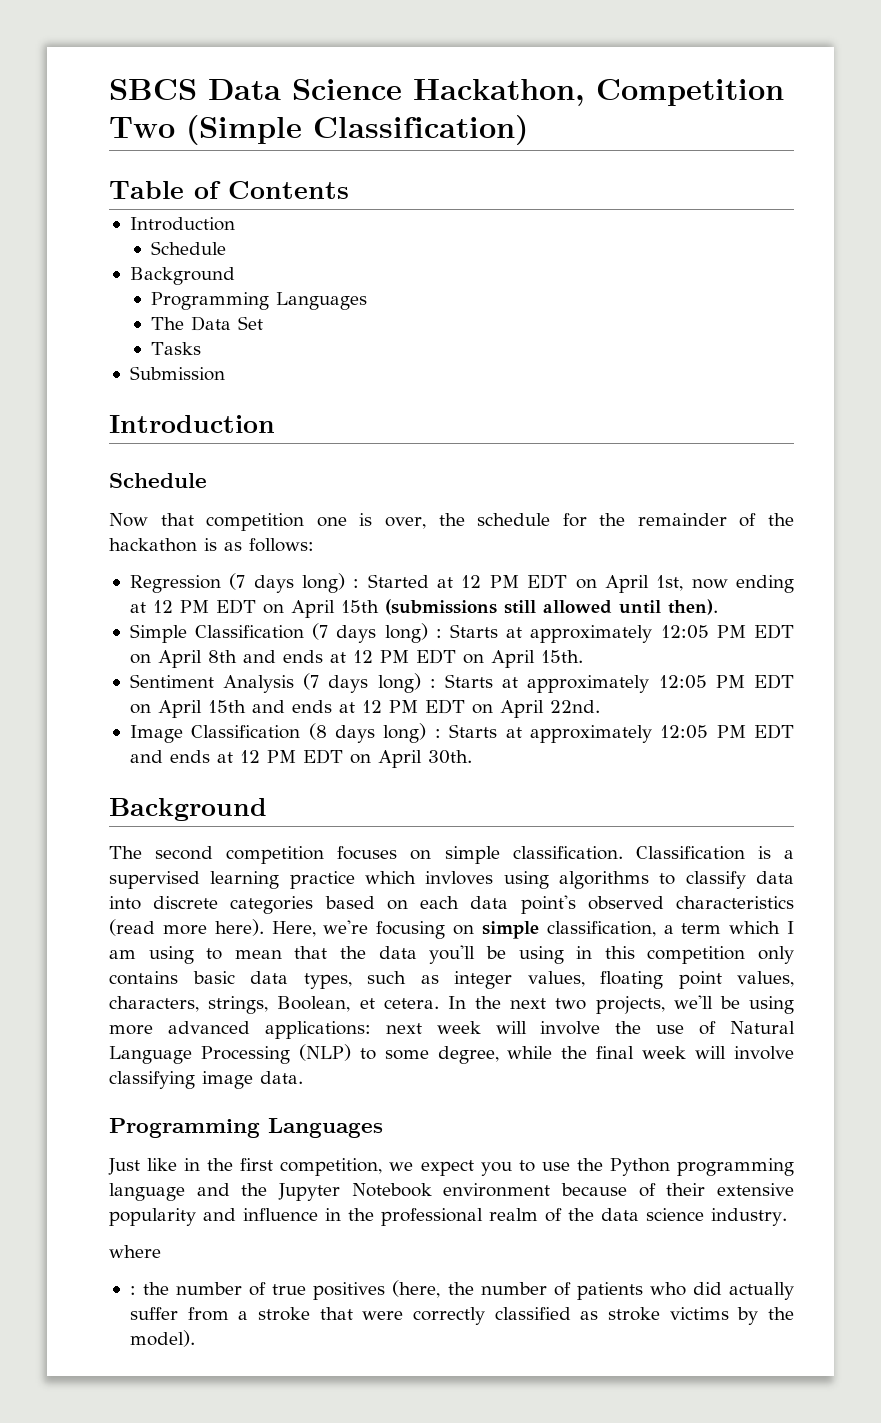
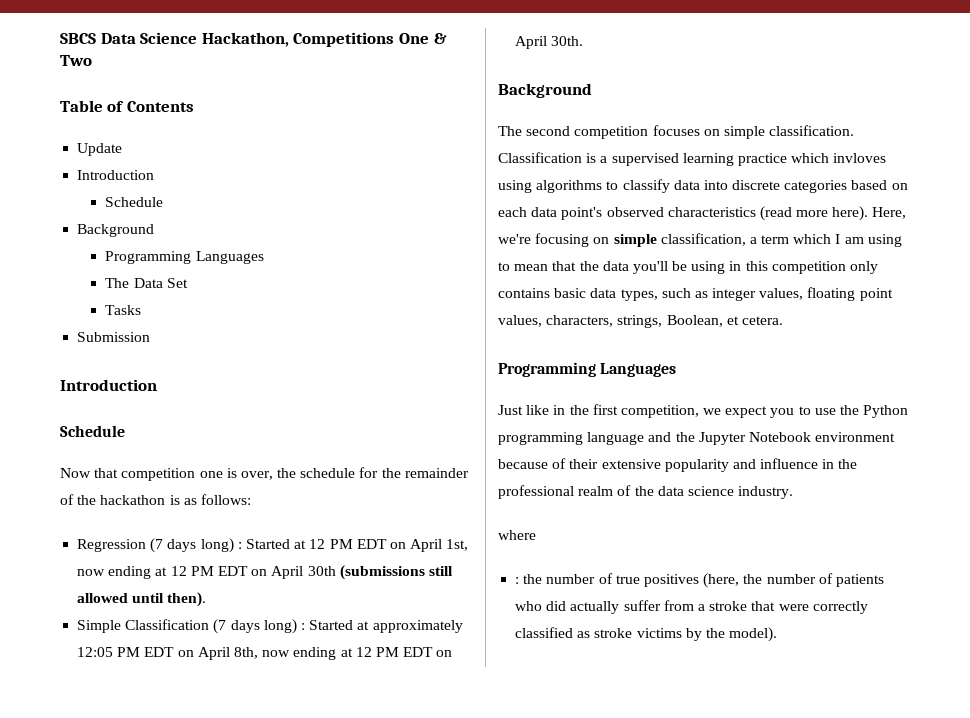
- SBCS Data Science Hackathon, Competition Two (Simple Classification)
+ SBCS Data Science Hackathon, Competitions One & Two
+ Update
- Regression (7 days long) : Started at 12 PM EDT on April 1st, now ending at 12 PM EDT on April 15th (submissions still allowed until then).
+ Regression (7 days long) : Started at 12 PM EDT on April 1st, now ending at 12 PM EDT on April 30th (submissions still allowed until then).
- Simple Classification (7 days long) : Starts at approximately 12:05 PM EDT on April 8th and ends at 12 PM EDT on April 15th.
- Sentiment Analysis (7 days long) : Starts at approximately 12:05 PM EDT on April 15th and ends at 12 PM EDT on April 22nd.
- Image Classification (8 days long) : Starts at approximately 12:05 PM EDT and ends at 12 PM EDT on April 30th.
+ Simple Classification (7 days long) : Started at approximately 12:05 PM EDT on April 8th, now ending at 12 PM EDT on April 30th.
- In the next two projects, we'll be using more advanced applications: next week will involve the use of Natural Language Processing (NLP) to some degree, while the final week will involve classifying image data.

